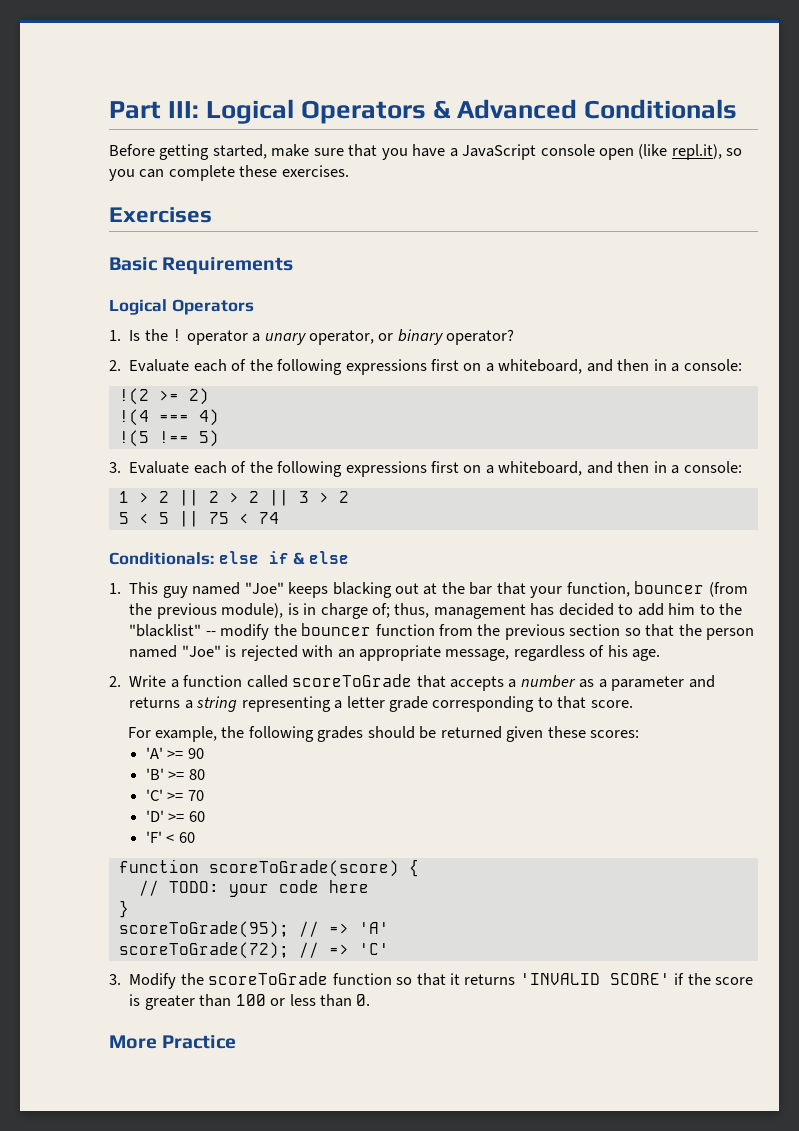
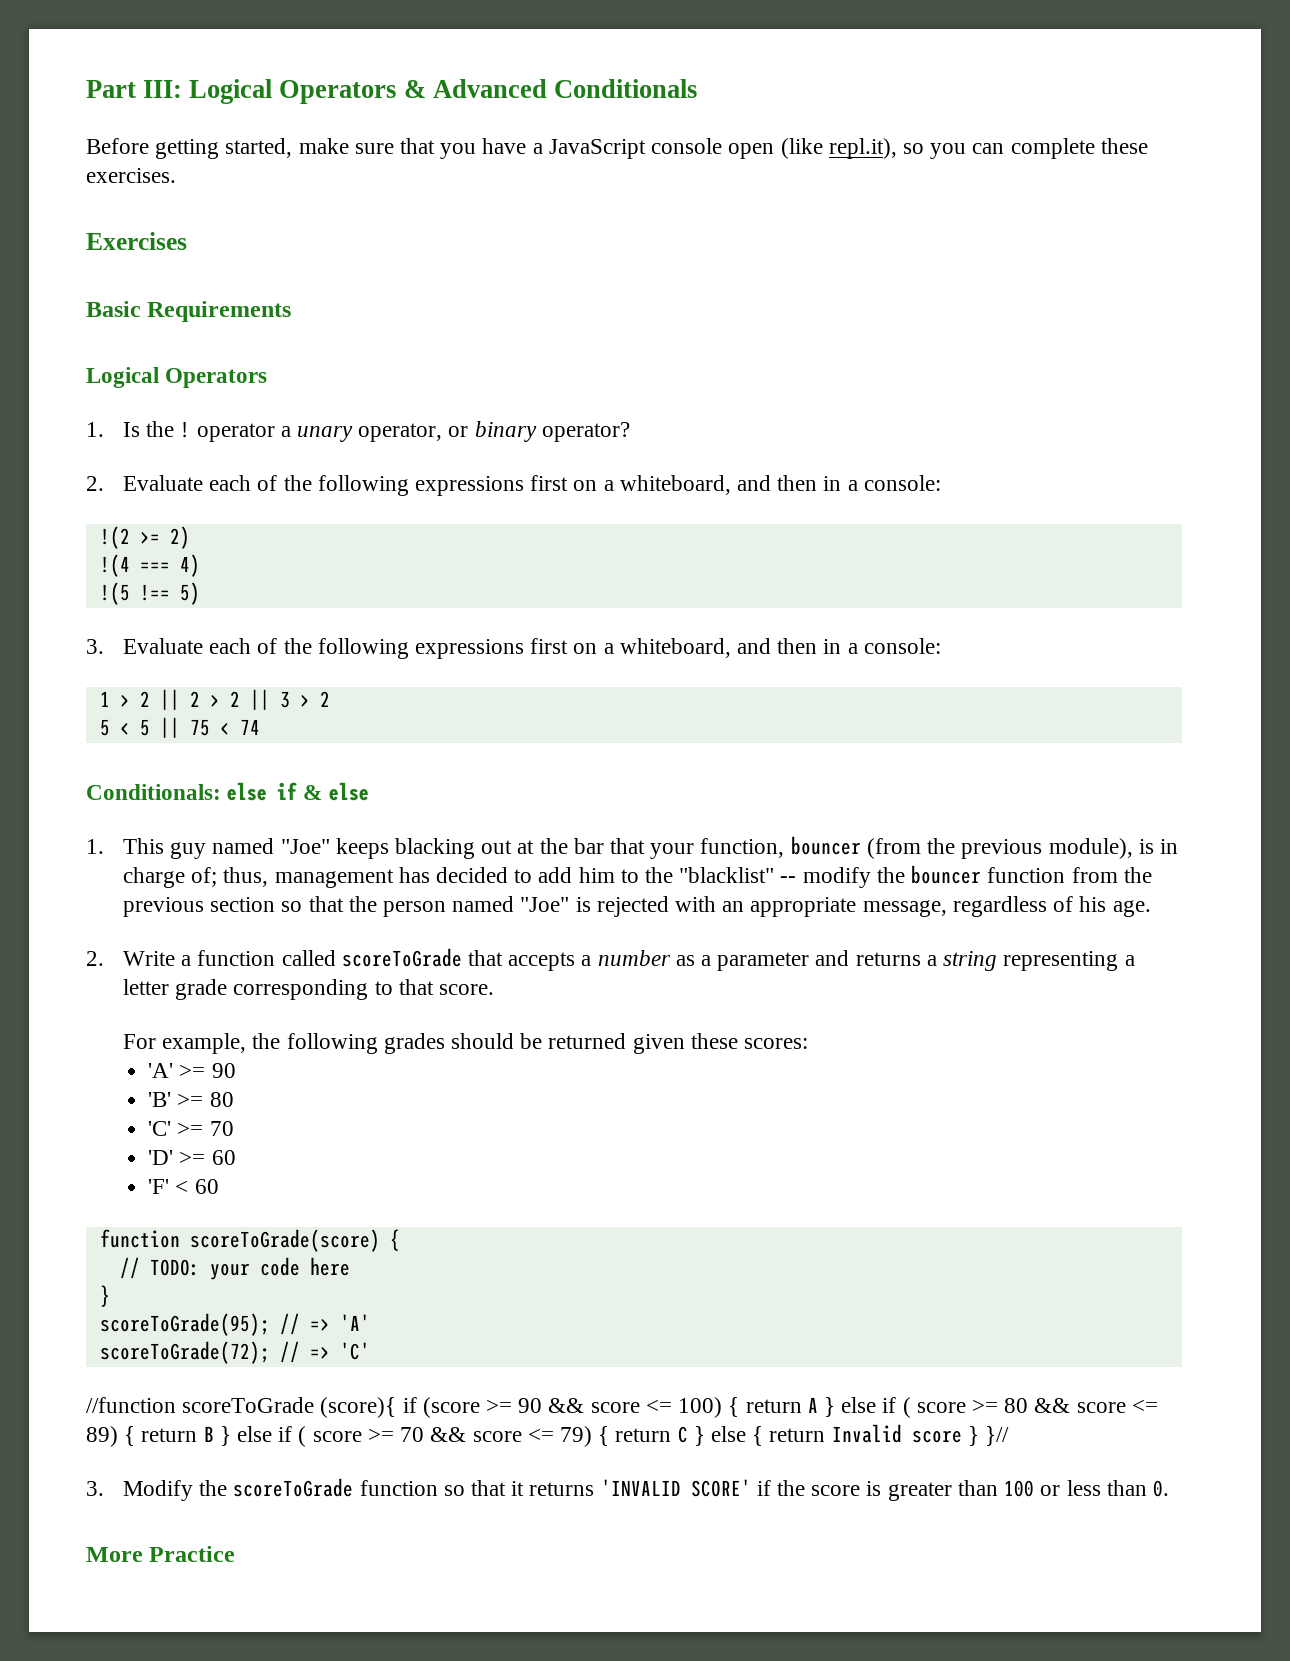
+ //function scoreToGrade (score){ if (score >= 90 && score <= 100) { return A } else if ( score >= 80 && score <= 89) { return B } else if ( score >= 70 && score <= 79) { return C } else { return Invalid score } }//

